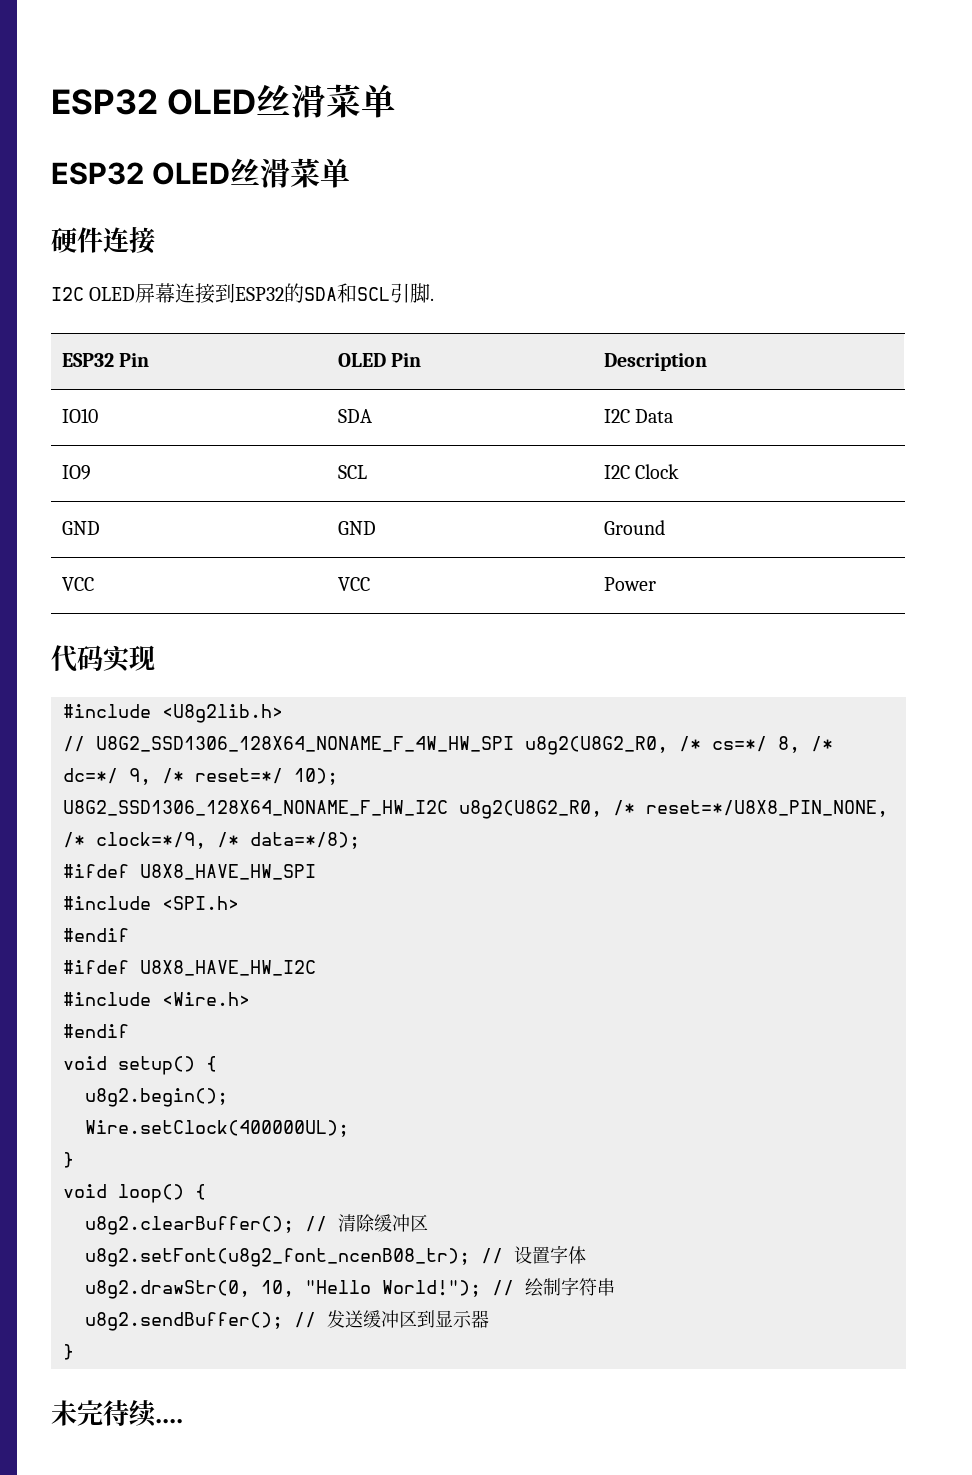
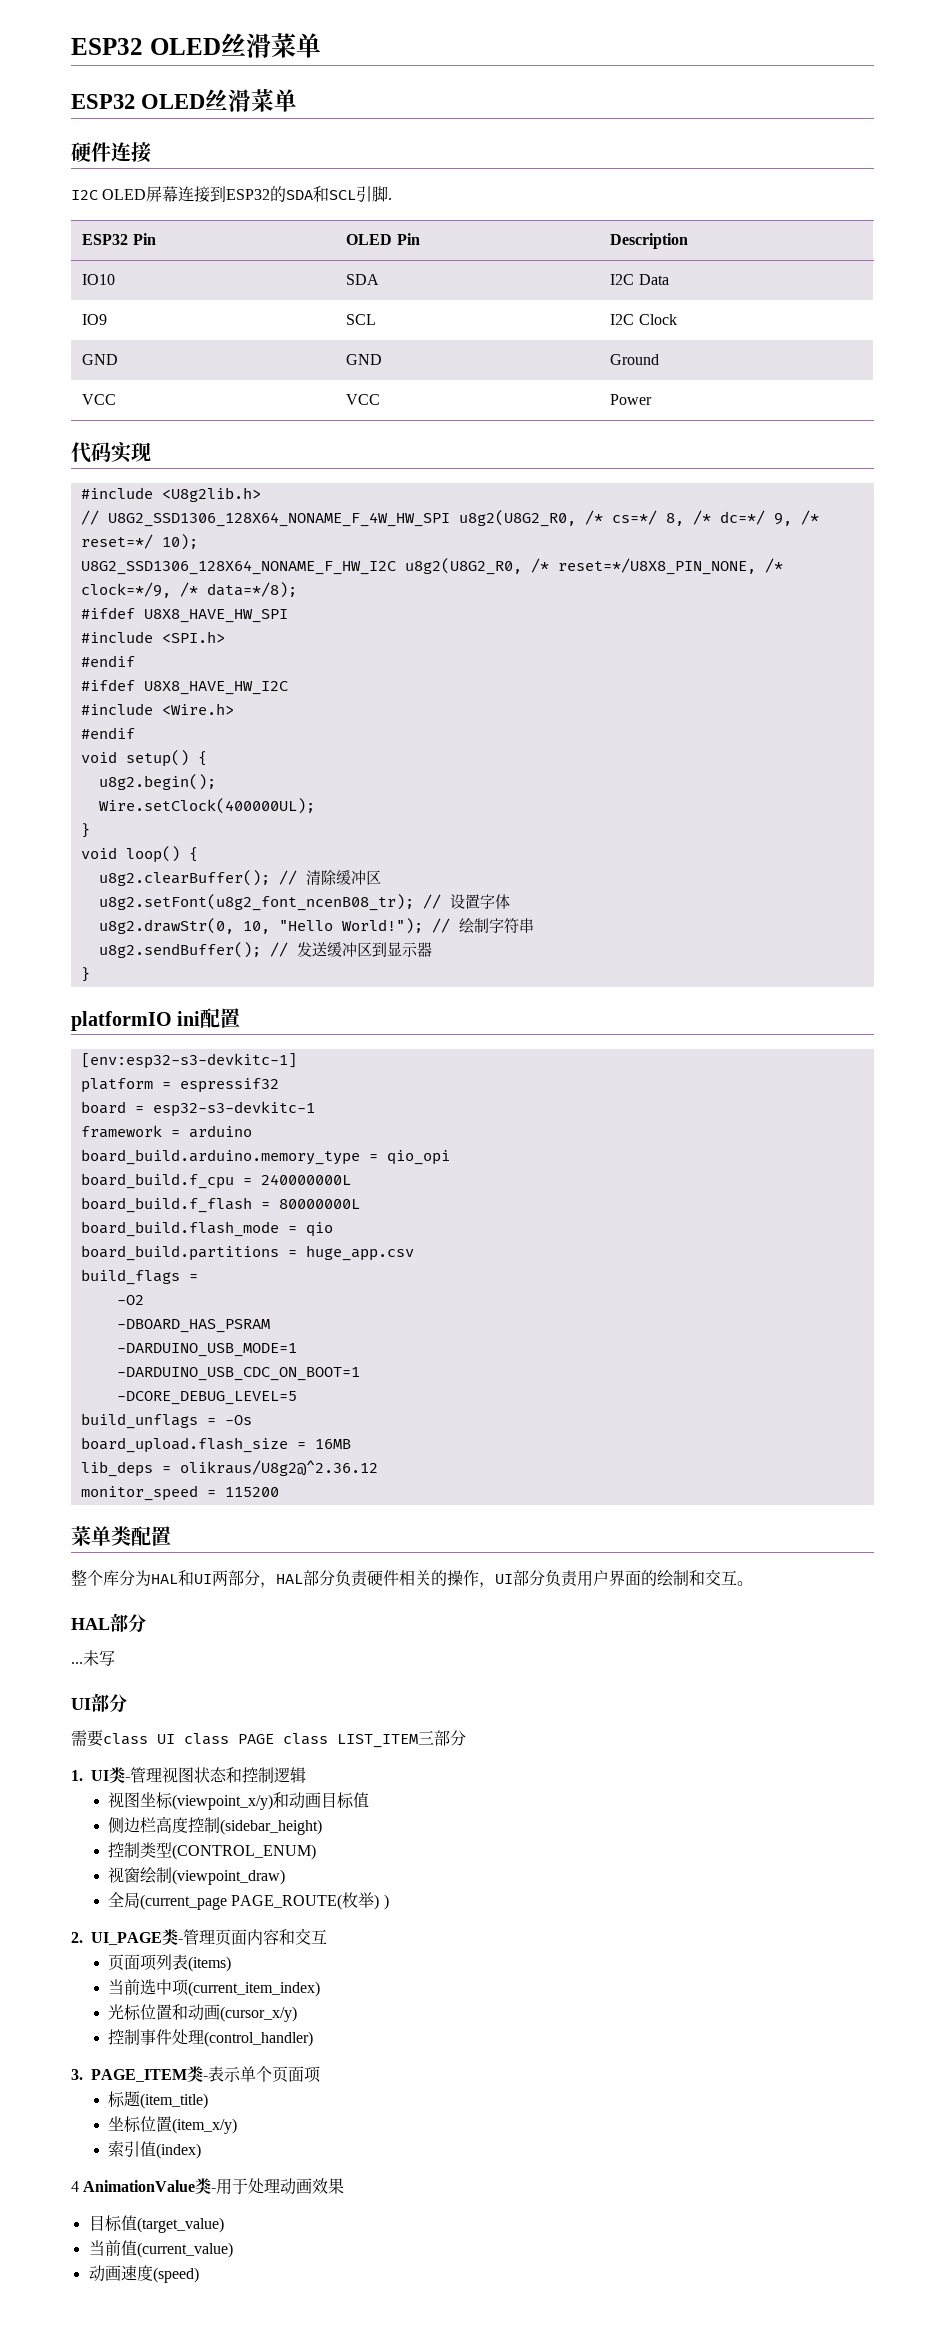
- 未完待续....
+ platformIO ini配置
+ [env:esp32-s3-devkitc-1]
+ platform = espressif32
+ board = esp32-s3-devkitc-1
+ framework = arduino
+ board_build.arduino.memory_type = qio_opi
+ board_build.f_cpu = 240000000L
+ board_build.f_flash = 80000000L
+ board_build.flash_mode = qio
+ board_build.partitions = huge_app.csv
+ build_flags =
+ -O2
+ -DBOARD_HAS_PSRAM
+ -DARDUINO_USB_MODE=1
+ -DARDUINO_USB_CDC_ON_BOOT=1
+ -DCORE_DEBUG_LEVEL=5
+ build_unflags = -Os
+ board_upload.flash_size = 16MB
+ lib_deps = olikraus/U8g2@^2.36.12
+ monitor_speed = 115200
+ 菜单类配置
+ 整个库分为HAL和UI两部分，HAL部分负责硬件相关的操作，UI部分负责用户界面的绘制和交互。
+ HAL部分
+ ...未写
+ UI部分
+ 需要class UI class PAGE class LIST_ITEM三部分
+ 1. UI类-管理视图状态和控制逻辑
+ 视图坐标(viewpoint_x/y)和动画目标值
+ 侧边栏高度控制(sidebar_height)
+ 控制类型(CONTROL_ENUM)
+ 视窗绘制(viewpoint_draw)
+ 全局(current_page PAGE_ROUTE(枚举) )
+ 2. UI_PAGE类-管理页面内容和交互
+ 页面项列表(items)
+ 当前选中项(current_item_index)
+ 光标位置和动画(cursor_x/y)
+ 控制事件处理(control_handler)
+ 3. PAGE_ITEM类-表示单个页面项
+ 标题(item_title)
+ 坐标位置(item_x/y)
+ 索引值(index)
+ 4 AnimationValue类-用于处理动画效果
+ 目标值(target_value)
+ 当前值(current_value)
+ 动画速度(speed)

